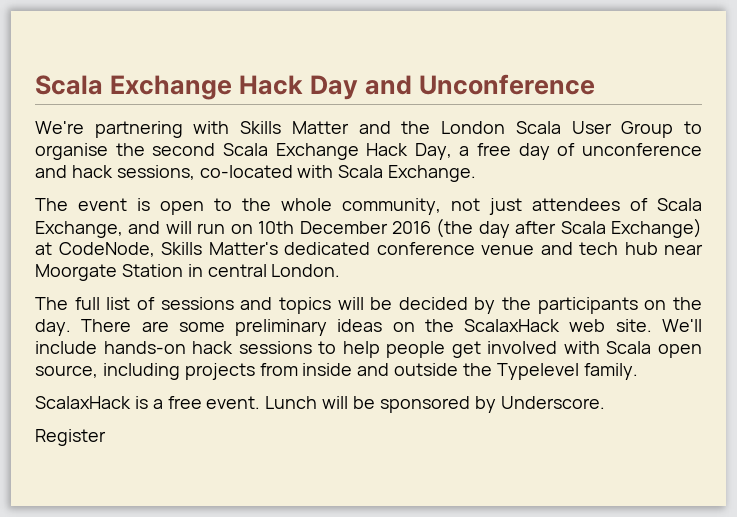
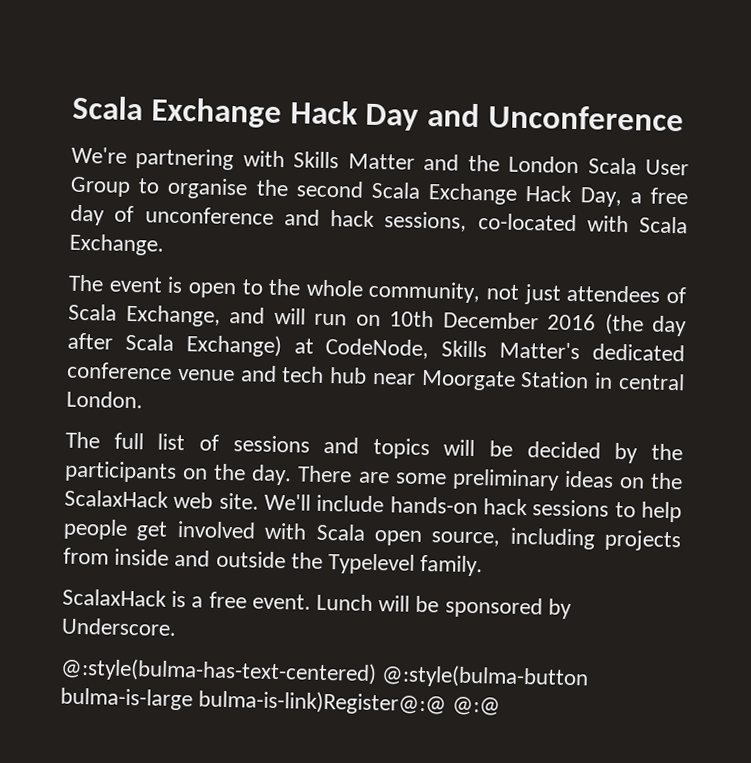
- Register
+ @:style(bulma-has-text-centered) @:style(bulma-button bulma-is-large bulma-is-link)Register@:@ @:@

